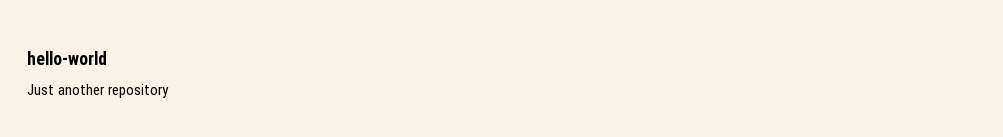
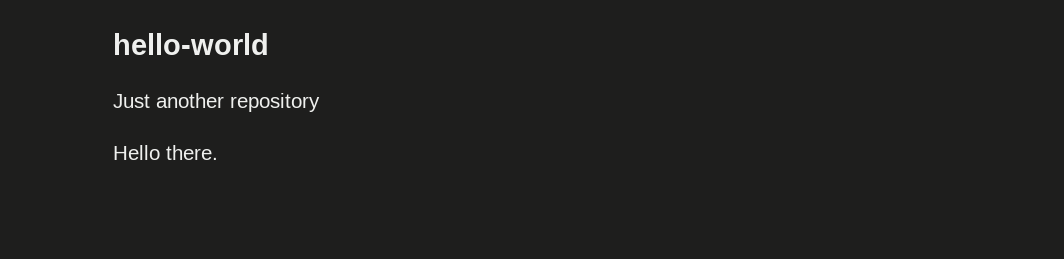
+ Hello there.

